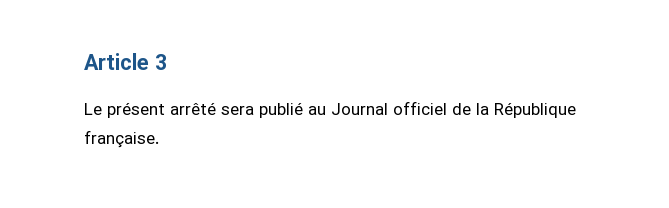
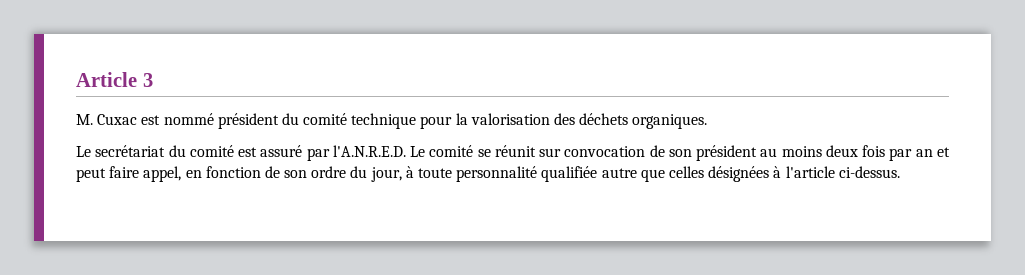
- Le présent arrêté sera publié au Journal officiel de la République française.
+ M. Cuxac est nommé président du comité technique pour la valorisation des déchets organiques.
+ Le secrétariat du comité est assuré par l'A.N.R.E.D. Le comité se réunit sur convocation de son président au moins deux fois par an et peut faire appel, en fonction de son ordre du jour, à toute personnalité qualifiée autre que celles désignées à l'article ci-dessus.

